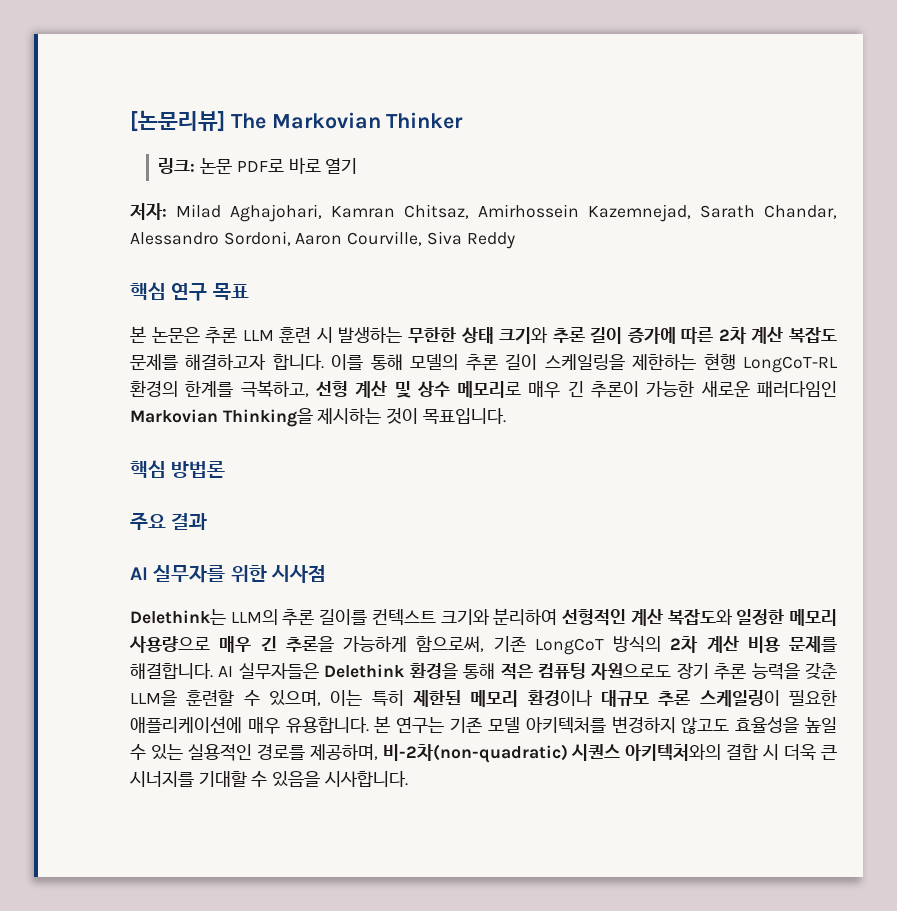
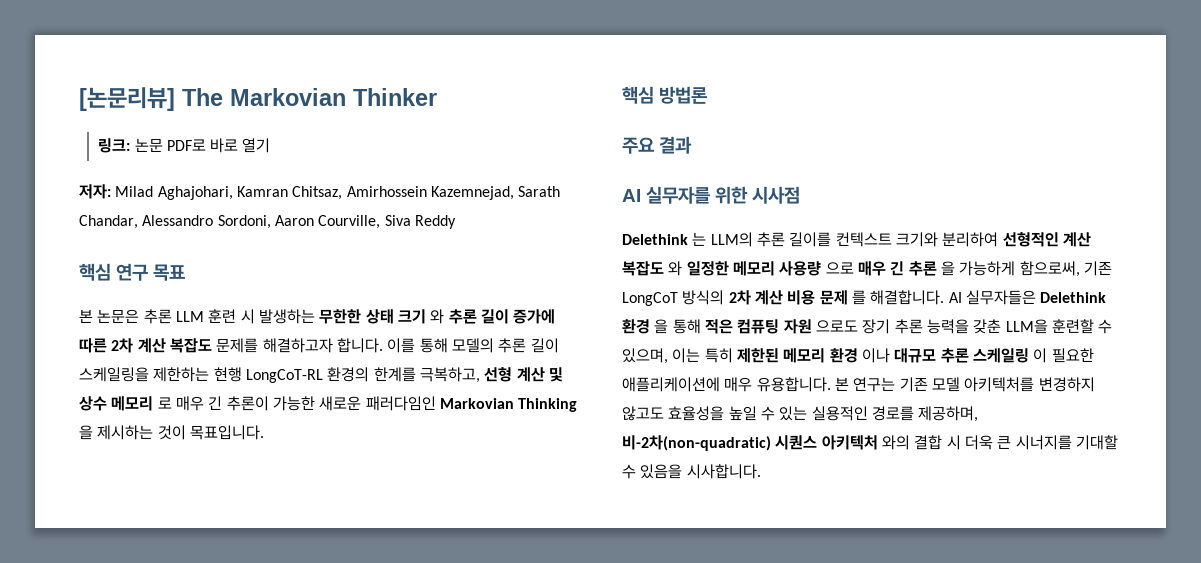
- 본 논문은 추론 LLM 훈련 시 발생하는 무한한 상태 크기와 추론 길이 증가에 따른 2차 계산 복잡도 문제를 해결하고자 합니다.
+ 본 논문은 추론 LLM 훈련 시 발생하는 무한한 상태 크기 와 추론 길이 증가에 따른 2차 계산 복잡도 문제를 해결하고자 합니다.
- 이를 통해 모델의 추론 길이 스케일링을 제한하는 현행 LongCoT-RL 환경의 한계를 극복하고, 선형 계산 및 상수 메모리로 매우 긴 추론이 가능한 새로운 패러다임인 Markovian Thinking을 제시하는 것이 목표입니다.
+ 이를 통해 모델의 추론 길이 스케일링을 제한하는 현행 LongCoT-RL 환경의 한계를 극복하고, 선형 계산 및 상수 메모리 로 매우 긴 추론이 가능한 새로운 패러다임인 Markovian Thinking 을 제시하는 것이 목표입니다.
- Delethink는 LLM의 추론 길이를 컨텍스트 크기와 분리하여 선형적인 계산 복잡도와 일정한 메모리 사용량으로 매우 긴 추론을 가능하게 함으로써, 기존 LongCoT 방식의 2차 계산 비용 문제를 해결합니다.
+ Delethink 는 LLM의 추론 길이를 컨텍스트 크기와 분리하여 선형적인 계산 복잡도 와 일정한 메모리 사용량 으로 매우 긴 추론 을 가능하게 함으로써, 기존 LongCoT 방식의 2차 계산 비용 문제 를 해결합니다.
- AI 실무자들은 Delethink 환경을 통해 적은 컴퓨팅 자원으로도 장기 추론 능력을 갖춘 LLM을 훈련할 수 있으며, 이는 특히 제한된 메모리 환경이나 대규모 추론 스케일링이 필요한 애플리케이션에 매우 유용합니다.
+ AI 실무자들은 Delethink 환경 을 통해 적은 컴퓨팅 자원 으로도 장기 추론 능력을 갖춘 LLM을 훈련할 수 있으며, 이는 특히 제한된 메모리 환경 이나 대규모 추론 스케일링 이 필요한 애플리케이션에 매우 유용합니다.
- 본 연구는 기존 모델 아키텍처를 변경하지 않고도 효율성을 높일 수 있는 실용적인 경로를 제공하며, 비-2차(non-quadratic) 시퀀스 아키텍처와의 결합 시 더욱 큰 시너지를 기대할 수 있음을 시사합니다.
+ 본 연구는 기존 모델 아키텍처를 변경하지 않고도 효율성을 높일 수 있는 실용적인 경로를 제공하며, 비-2차(non-quadratic) 시퀀스 아키텍처 와의 결합 시 더욱 큰 시너지를 기대할 수 있음을 시사합니다.

